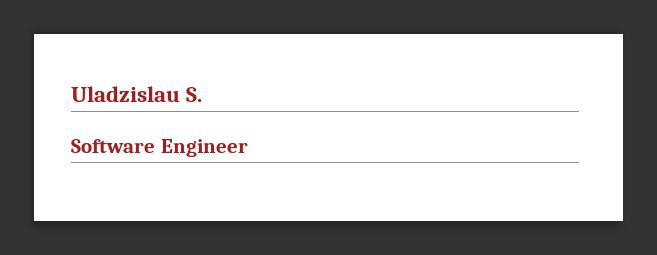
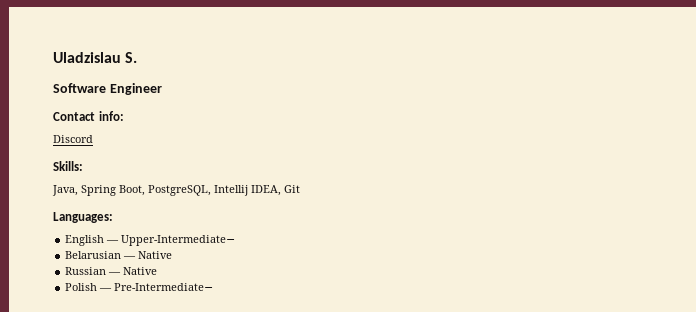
+ Contact info:
+ Discord
+ Skills:
+ Java, Spring Boot, PostgreSQL, Intellij IDEA, Git
+ Languages:
+ English — Upper-Intermediate−
+ Belarusian — Native
+ Russian — Native
+ Polish — Pre-Intermediate−

